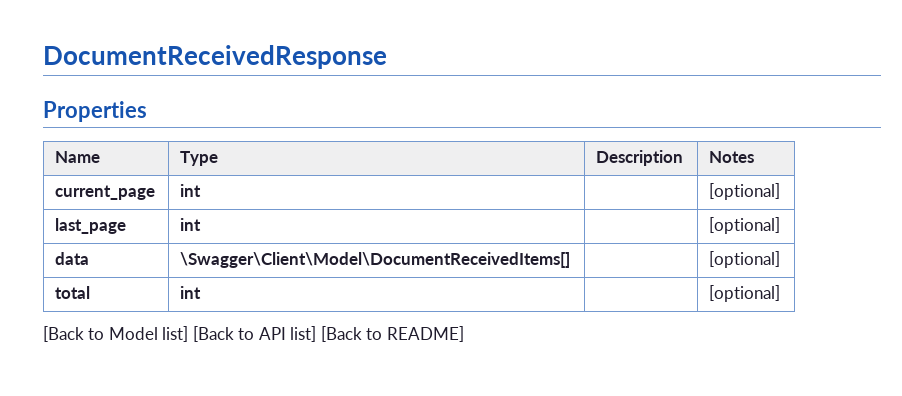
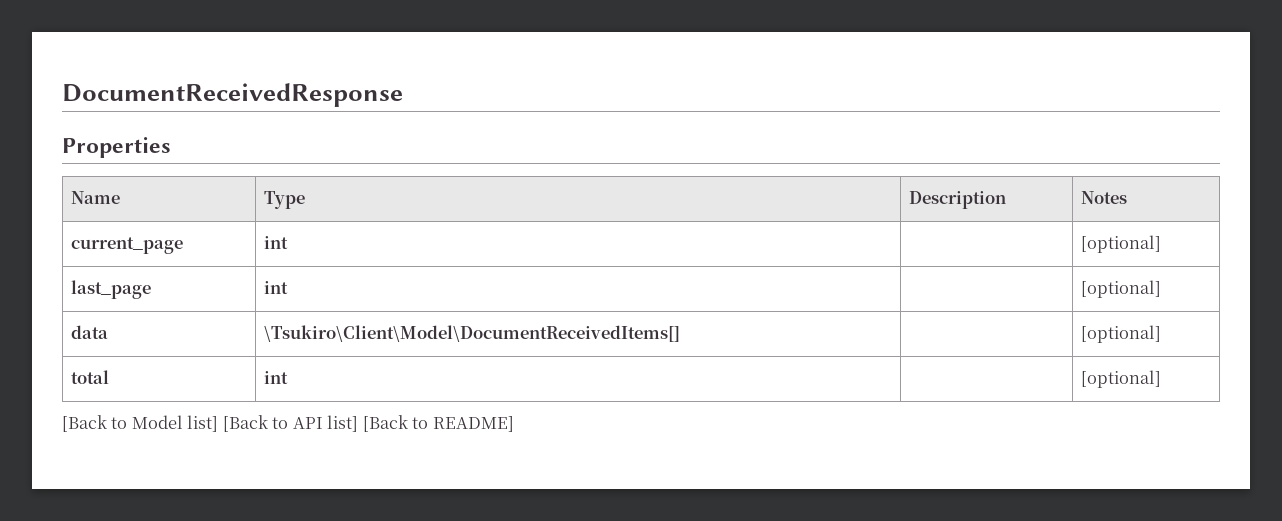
- data | \Swagger\Client\Model\DocumentReceivedItems[] | | [optional]
+ data | \Tsukiro\Client\Model\DocumentReceivedItems[] | | [optional]

